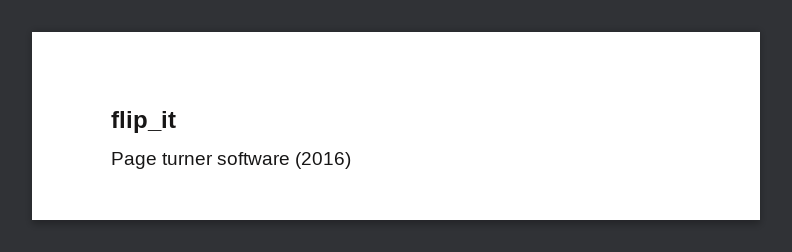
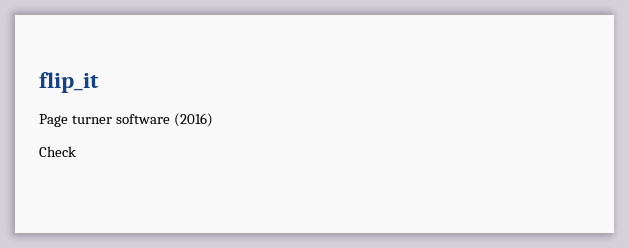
+ Check

